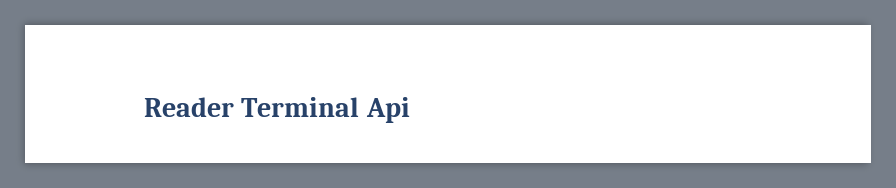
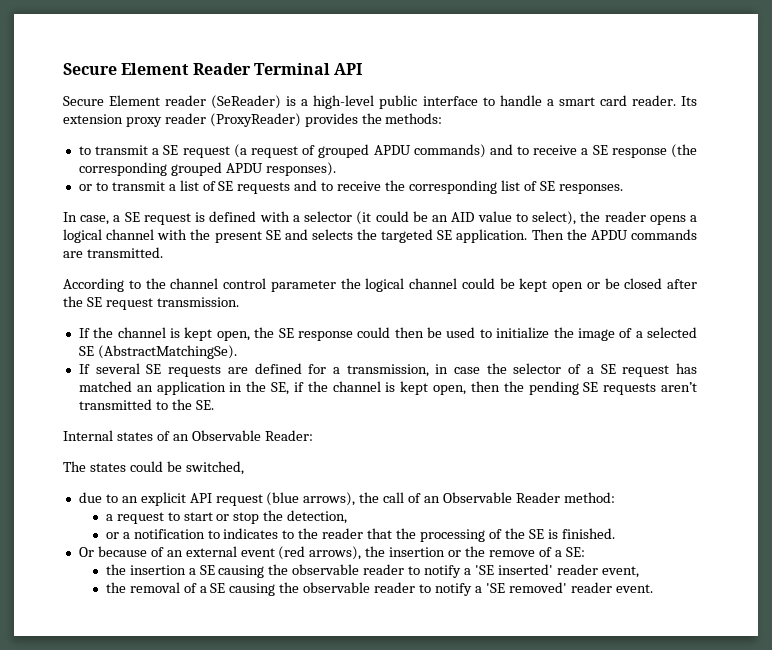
- Reader Terminal Api
+ Secure Element Reader Terminal API
+ Secure Element reader (SeReader) is a high-level public interface to handle a smart card reader. Its extension proxy reader (ProxyReader) provides the methods:
+ to transmit a SE request (a request of grouped APDU commands) and to receive a SE response (the corresponding grouped APDU responses).
+ or to transmit a list of SE requests and to receive the corresponding list of SE responses.
+ In case, a SE request is defined with a selector (it could be an AID value to select), the reader opens a logical channel with the present SE and selects the targeted SE application. Then the APDU commands are transmitted.
+ According to the channel control parameter the logical channel could be kept open or be closed after the SE request transmission.
+ If the channel is kept open, the SE response could then be used to initialize the image of a selected SE (AbstractMatchingSe).
+ If several SE requests are defined for a transmission, in case the selector of a SE request has matched an application in the SE, if the channel is kept open, then the pending SE requests aren’t transmitted to the SE.
+ Internal states of an Observable Reader:
+ The states could be switched,
+ due to an explicit API request (blue arrows), the call of an Observable Reader method:
+ a request to start or stop the detection,
+ or a notification to indicates to the reader that the processing of the SE is finished.
+ Or because of an external event (red arrows), the insertion or the remove of a SE:
+ the insertion a SE causing the observable reader to notify a 'SE inserted' reader event,
+ the removal of a SE causing the observable reader to notify a 'SE removed' reader event.

